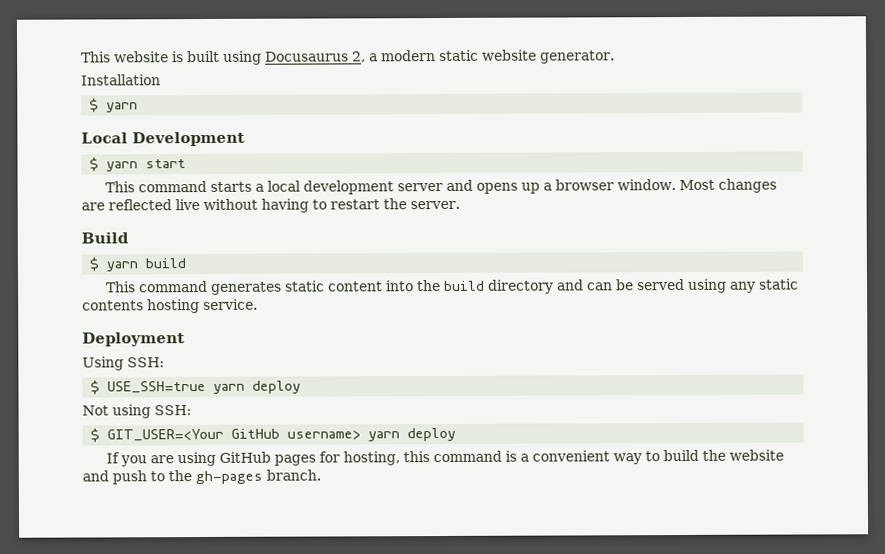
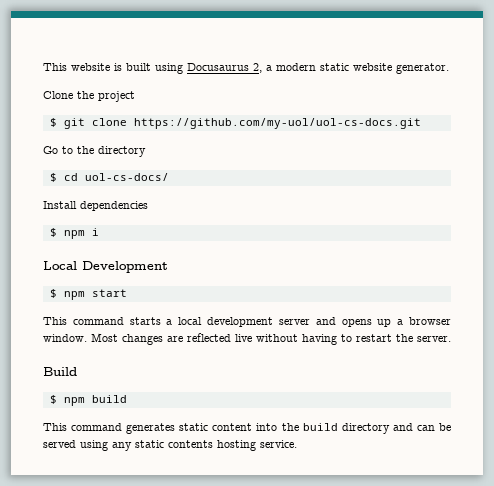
- Installation
- $ yarn
+ Clone the project
+ $ git clone https://github.com/my-uol/uol-cs-docs.git
+ Go to the directory
+ $ cd uol-cs-docs/
+ Install dependencies
+ $ npm i
- $ yarn start
+ $ npm start
- $ yarn build
+ $ npm build
- Deployment
- Using SSH:
- $ USE_SSH=true yarn deploy
- Not using SSH:
- $ GIT_USER=<Your GitHub username> yarn deploy
- If you are using GitHub pages for hosting, this command is a convenient way to build the website and push to the gh-pages branch.

